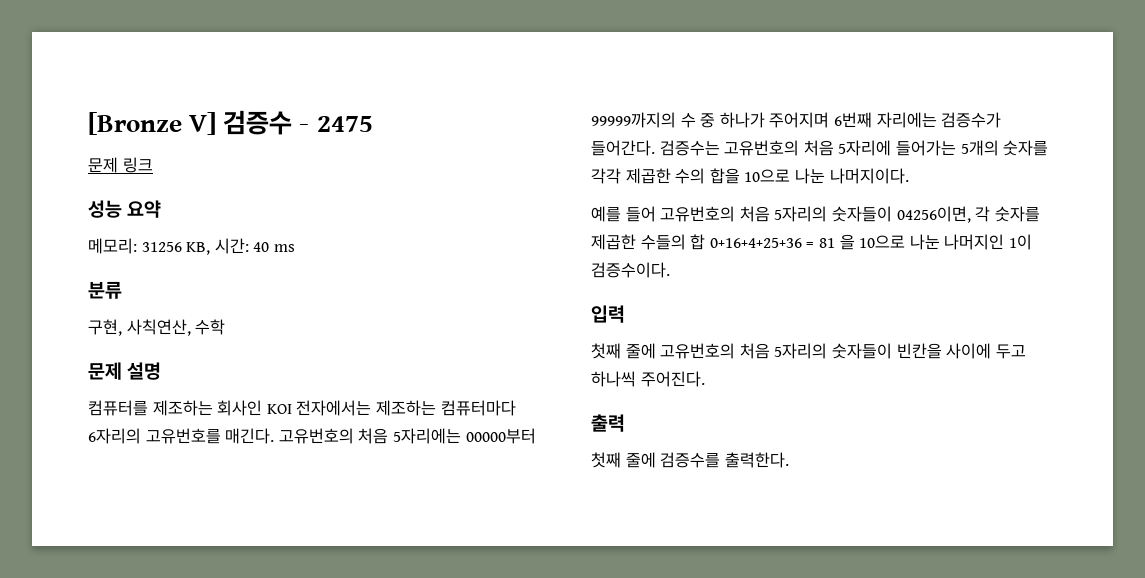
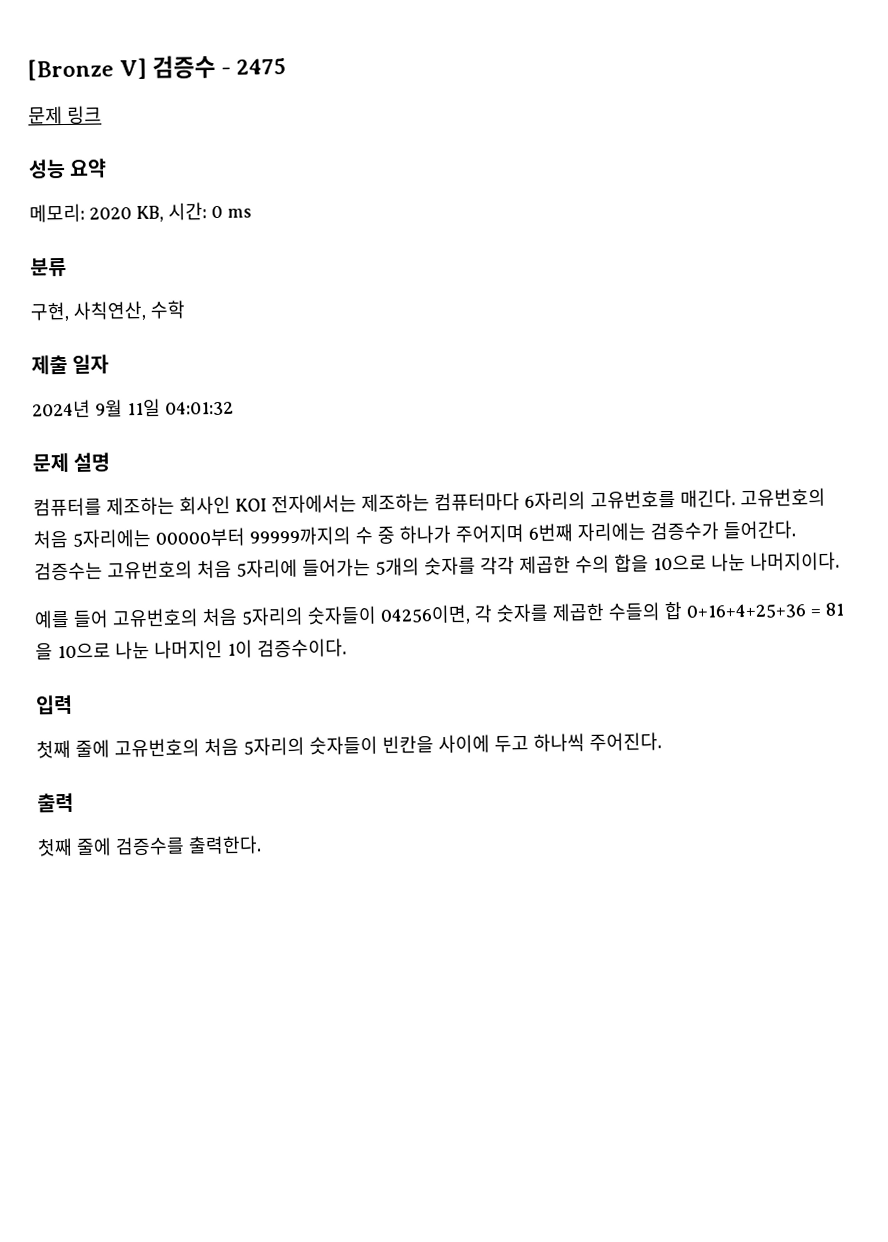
- 메모리: 31256 KB, 시간: 40 ms
+ 메모리: 2020 KB, 시간: 0 ms
+ 제출 일자
+ 2024년 9월 11일 04:01:32

